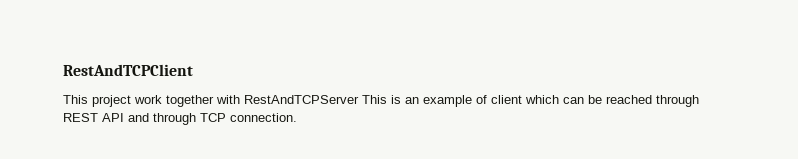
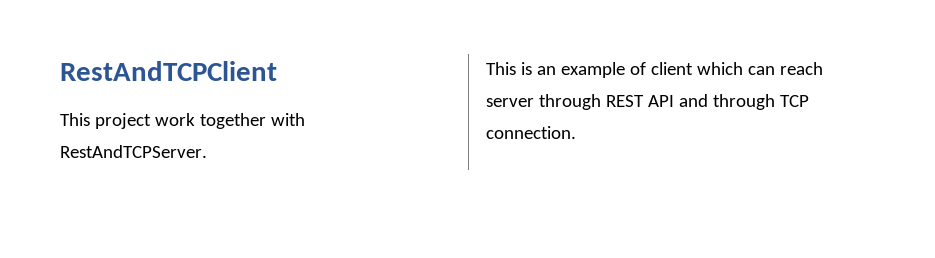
- This project work together with RestAndTCPServer This is an example of client which can be reached through REST API and through TCP connection.
+ This project work together with RestAndTCPServer.
+ This is an example of client which can reach server through REST API and through TCP connection.

